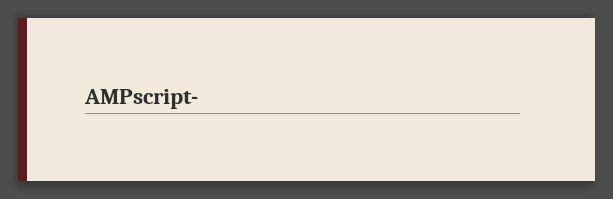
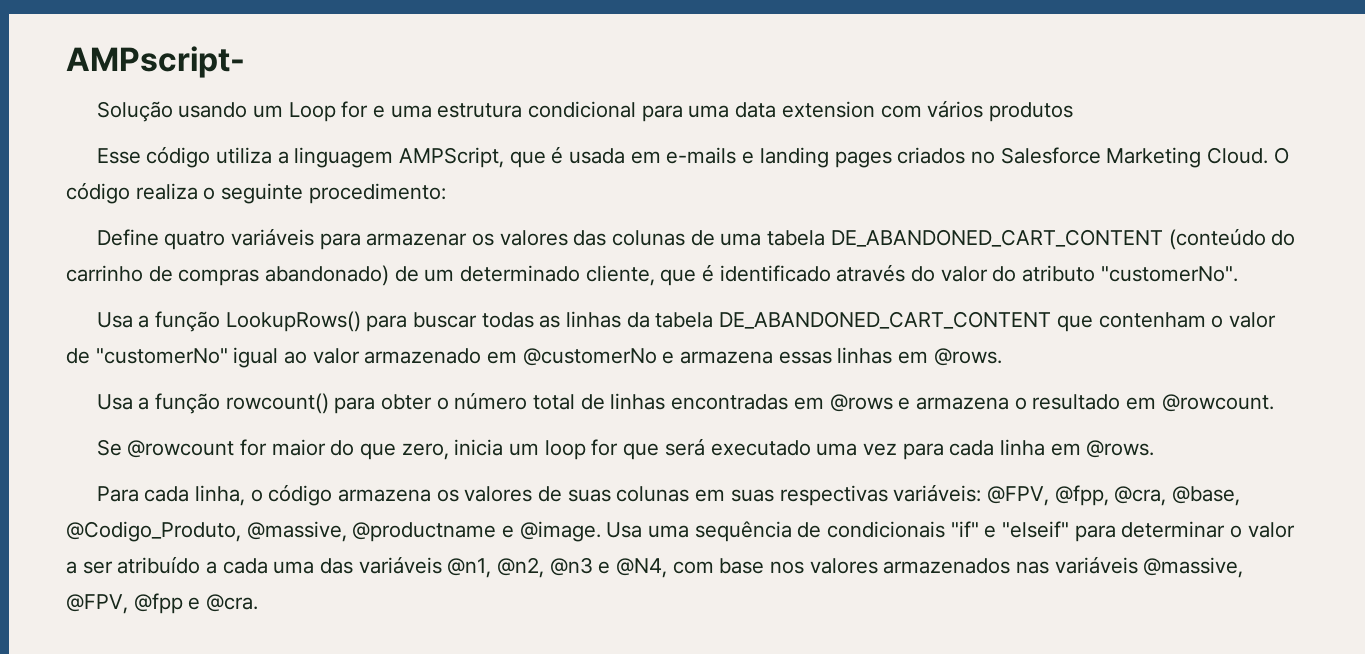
+ Solução usando um Loop for e uma estrutura condicional para uma data extension com vários produtos
+ Esse código utiliza a linguagem AMPScript, que é usada em e-mails e landing pages criados no Salesforce Marketing Cloud. O código realiza o seguinte procedimento:
+ Define quatro variáveis para armazenar os valores das colunas de uma tabela DE_ABANDONED_CART_CONTENT (conteúdo do carrinho de compras abandonado) de um determinado cliente, que é identificado através do valor do atributo "customerNo".
+ Usa a função LookupRows() para buscar todas as linhas da tabela DE_ABANDONED_CART_CONTENT que contenham o valor de "customerNo" igual ao valor armazenado em @customerNo e armazena essas linhas em @rows.
+ Usa a função rowcount() para obter o número total de linhas encontradas em @rows e armazena o resultado em @rowcount.
+ Se @rowcount for maior do que zero, inicia um loop for que será executado uma vez para cada linha em @rows.
+ Para cada linha, o código armazena os valores de suas colunas em suas respectivas variáveis: @FPV, @fpp, @cra, @base, @Codigo_Produto, @massive, @productname e @image. Usa uma sequência de condicionais "if" e "elseif" para determinar o valor a ser atribuído a cada uma das variáveis @n1, @n2, @n3 e @N4, com base nos valores armazenados nas variáveis @massive, @FPV, @fpp e @cra.

